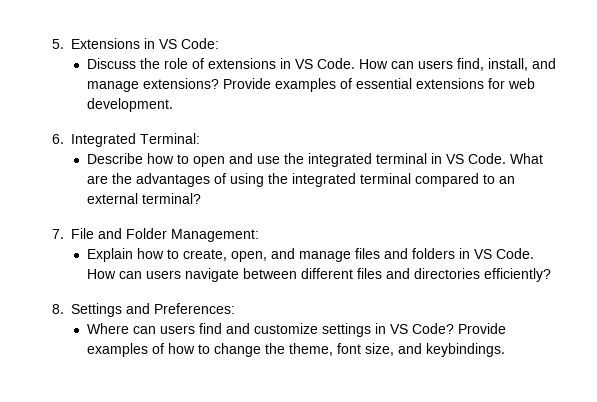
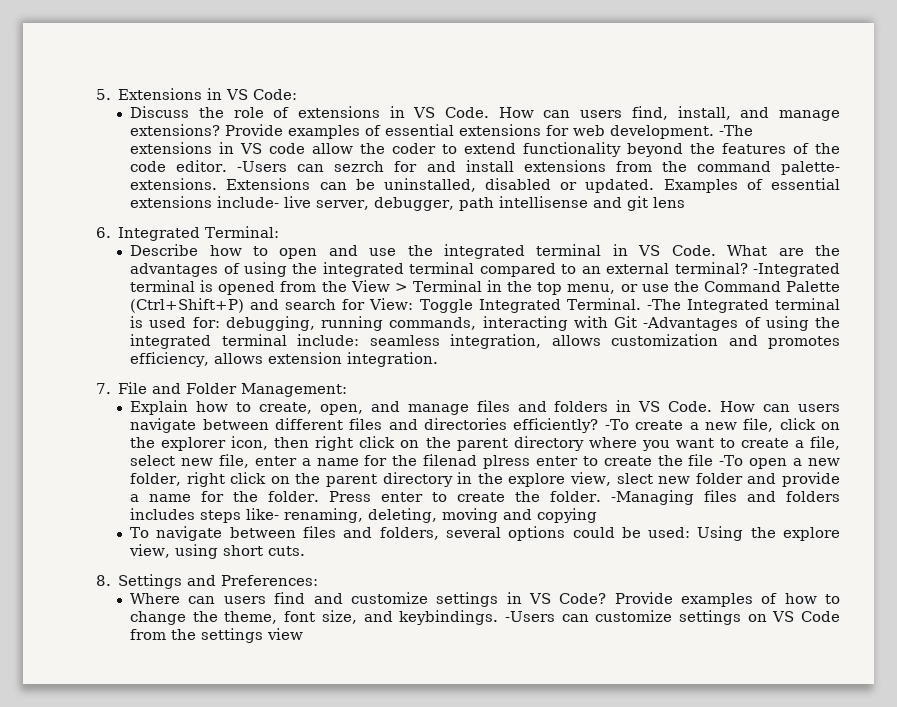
+ -The extensions in VS code allow the coder to extend functionality beyond the features of the code editor. -Users can sezrch for and install extensions from the command palette- extensions. Extensions can be uninstalled, disabled or updated. Examples of essential extensions include- live server, debugger, path intellisense and git lens
+ -Integrated terminal is opened from the View > Terminal in the top menu, or use the Command Palette (Ctrl+Shift+P) and search for View: Toggle Integrated Terminal. -The Integrated terminal is used for: debugging, running commands, interacting with Git -Advantages of using the integrated terminal include: seamless integration, allows customization and promotes efficiency, allows extension integration.
+ -To create a new file, click on the explorer icon, then right click on the parent directory where you want to create a file, select new file, enter a name for the filenad plress enter to create the file -To open a new folder, right click on the parent directory in the explore view, slect new folder and provide a name for the folder. Press enter to create the folder. -Managing files and folders includes steps like- renaming, deleting, moving and copying
+ To navigate between files and folders, several options could be used: Using the explore view, using short cuts.
+ -Users can customize settings on VS Code from the settings view

